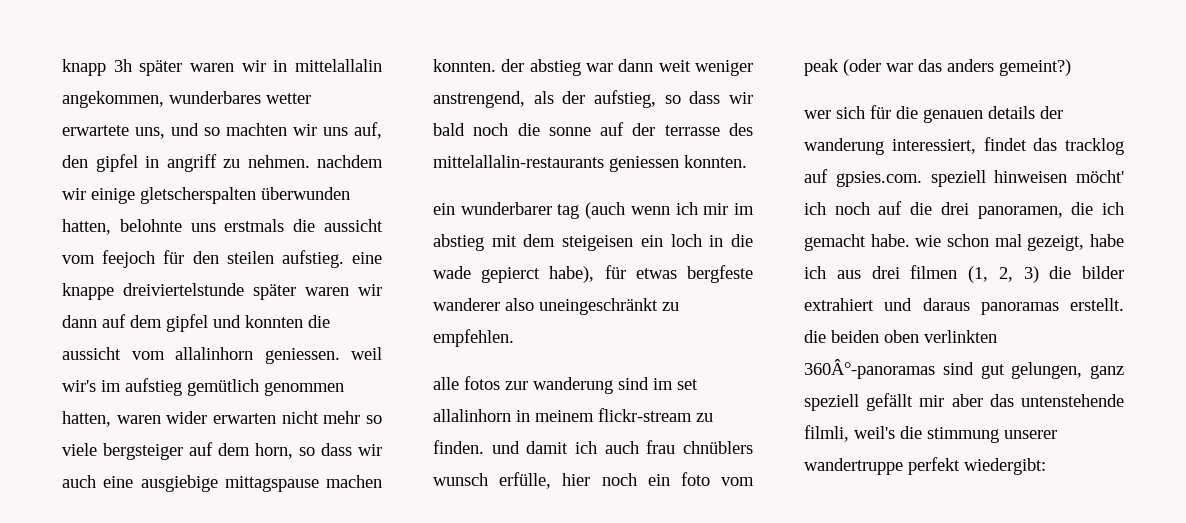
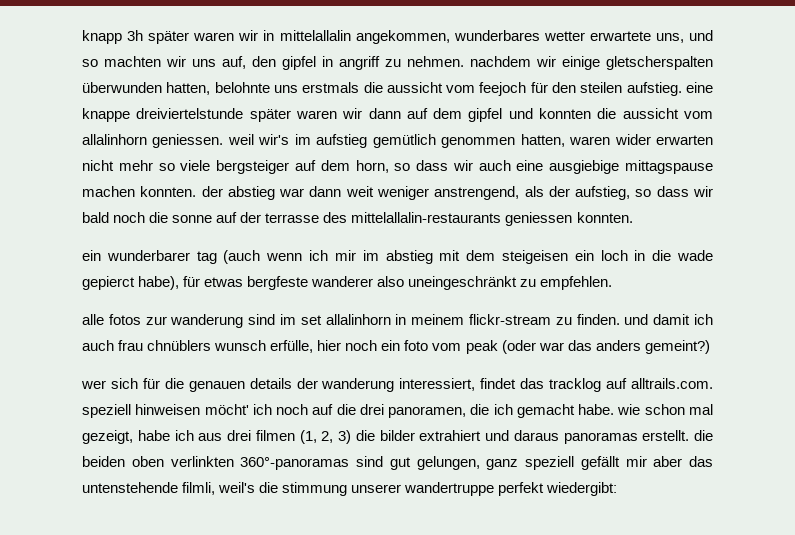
- wer sich für die genauen details der wanderung interessiert, findet das tracklog auf gpsies.com. speziell hinweisen möcht' ich noch auf die drei panoramen, die ich gemacht habe. wie schon mal gezeigt, habe ich aus drei filmen (1, 2, 3) die bilder extrahiert und daraus panoramas erstellt. die beiden oben verlinkten 360Â°-panoramas sind gut gelungen, ganz speziell gefällt mir aber das untenstehende filmli, weil's die stimmung unserer wandertruppe perfekt wiedergibt:
+ wer sich für die genauen details der wanderung interessiert, findet das tracklog auf alltrails.com. speziell hinweisen möcht' ich noch auf die drei panoramen, die ich gemacht habe. wie schon mal gezeigt, habe ich aus drei filmen (1, 2, 3) die bilder extrahiert und daraus panoramas erstellt. die beiden oben verlinkten 360°-panoramas sind gut gelungen, ganz speziell gefällt mir aber das untenstehende filmli, weil's die stimmung unserer wandertruppe perfekt wiedergibt:

